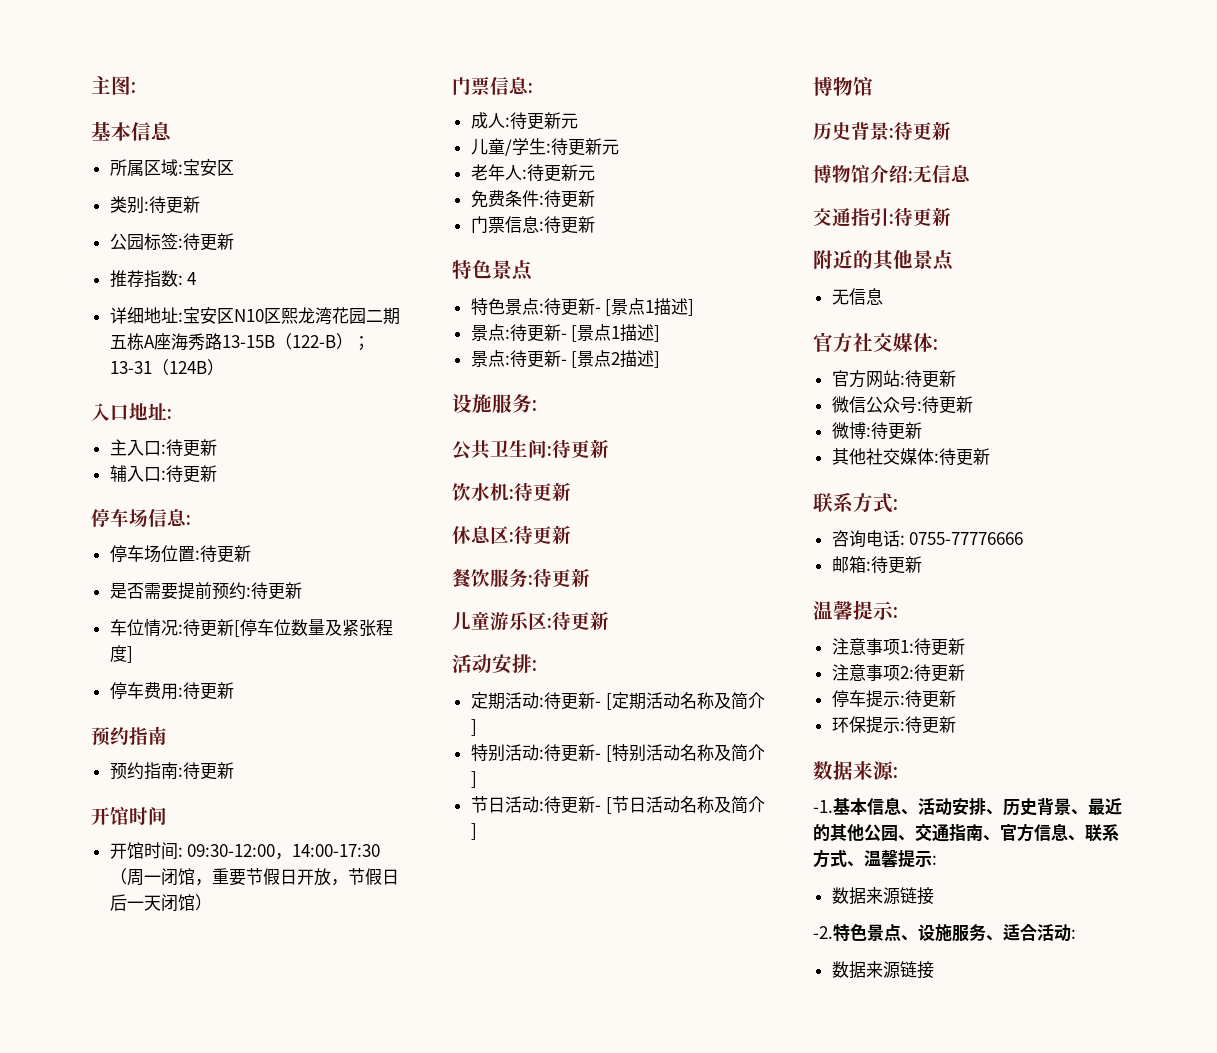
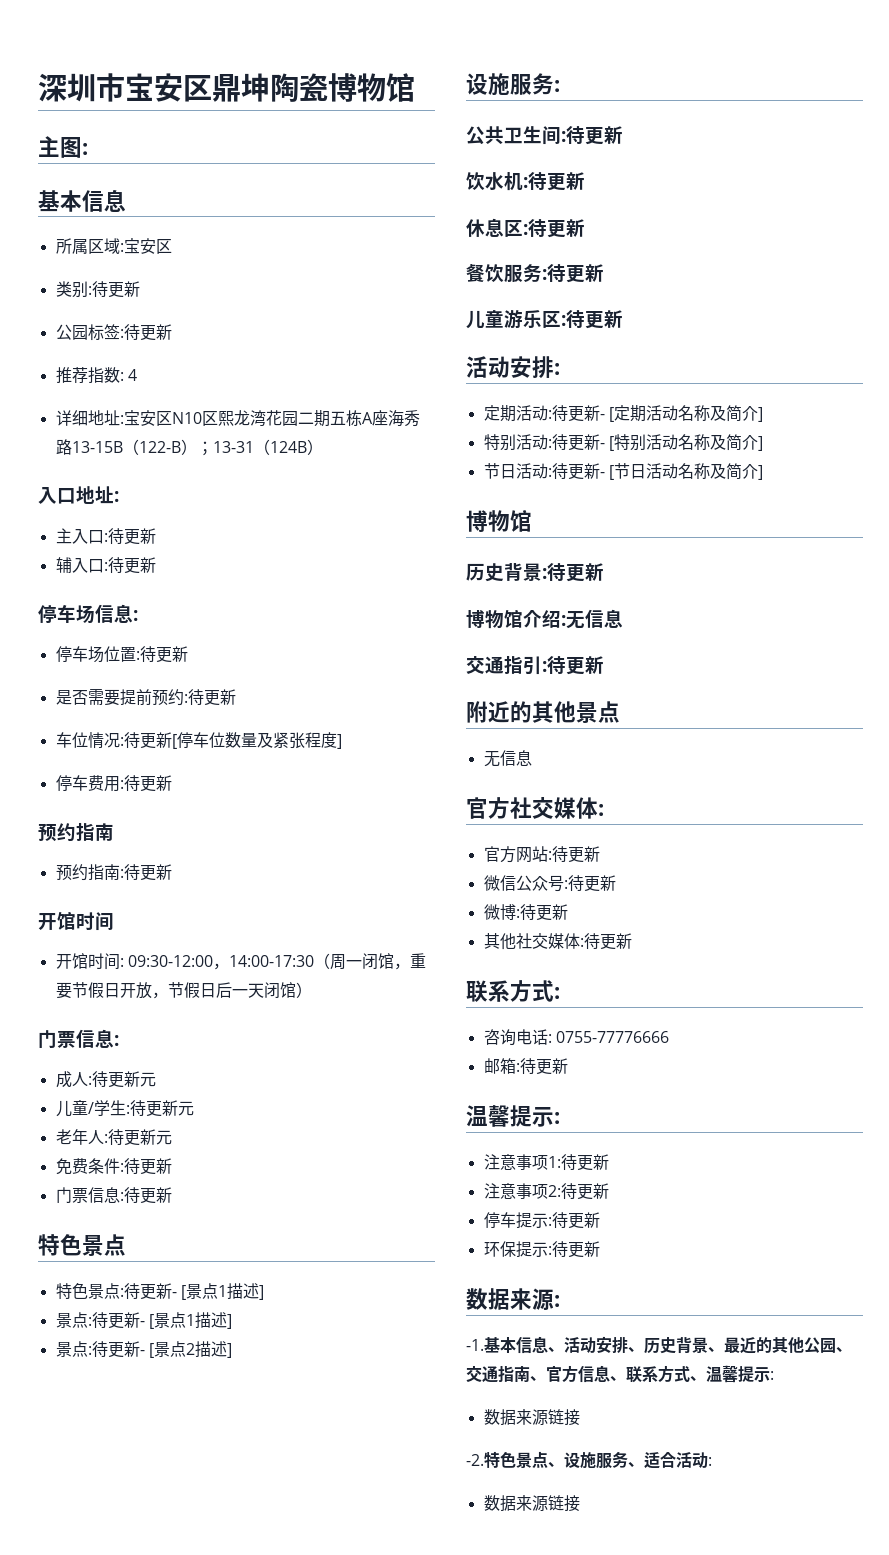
+ 深圳市宝安区鼎坤陶瓷博物馆

